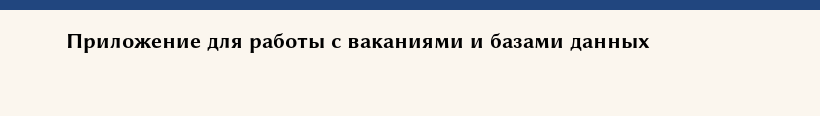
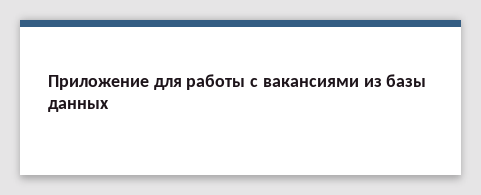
- Приложение для работы с ваканиями и базами данных
+ Приложение для работы с вакансиями из базы данных

